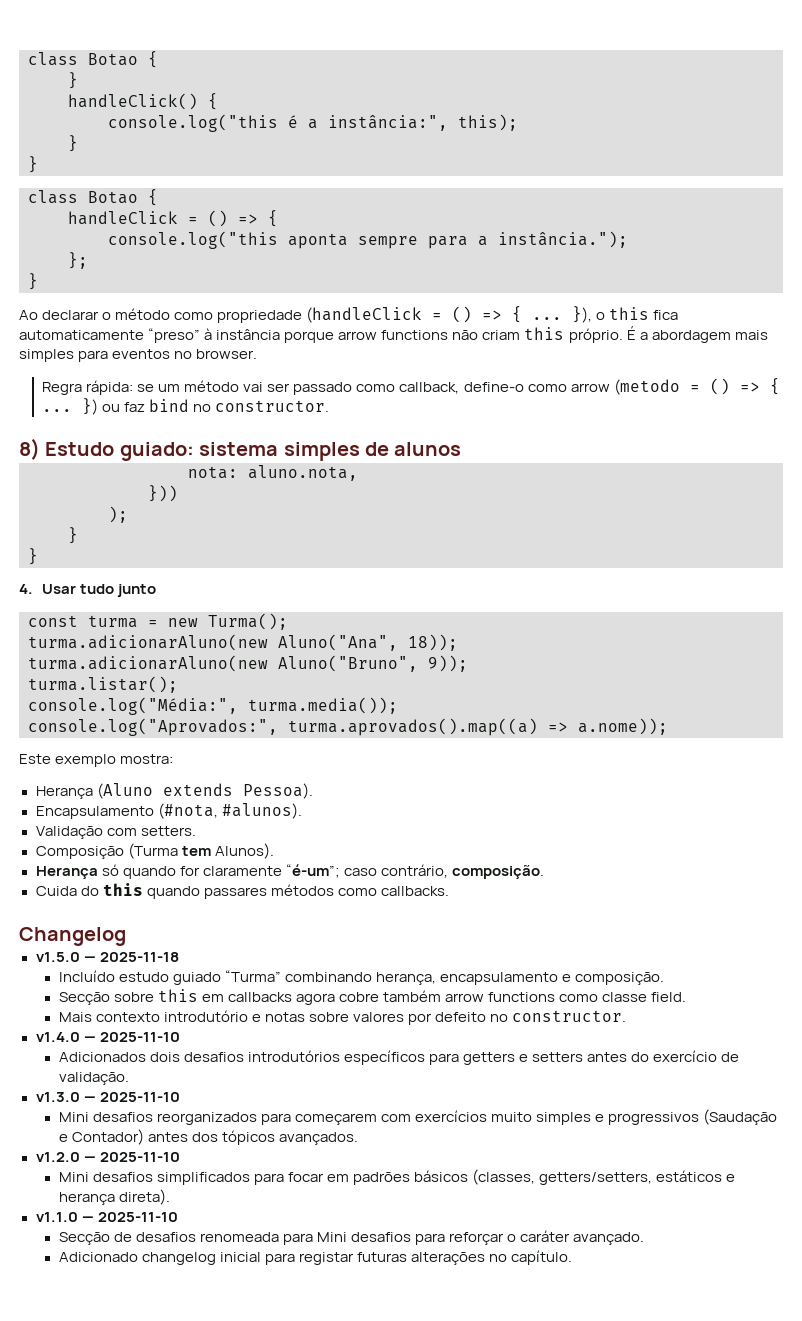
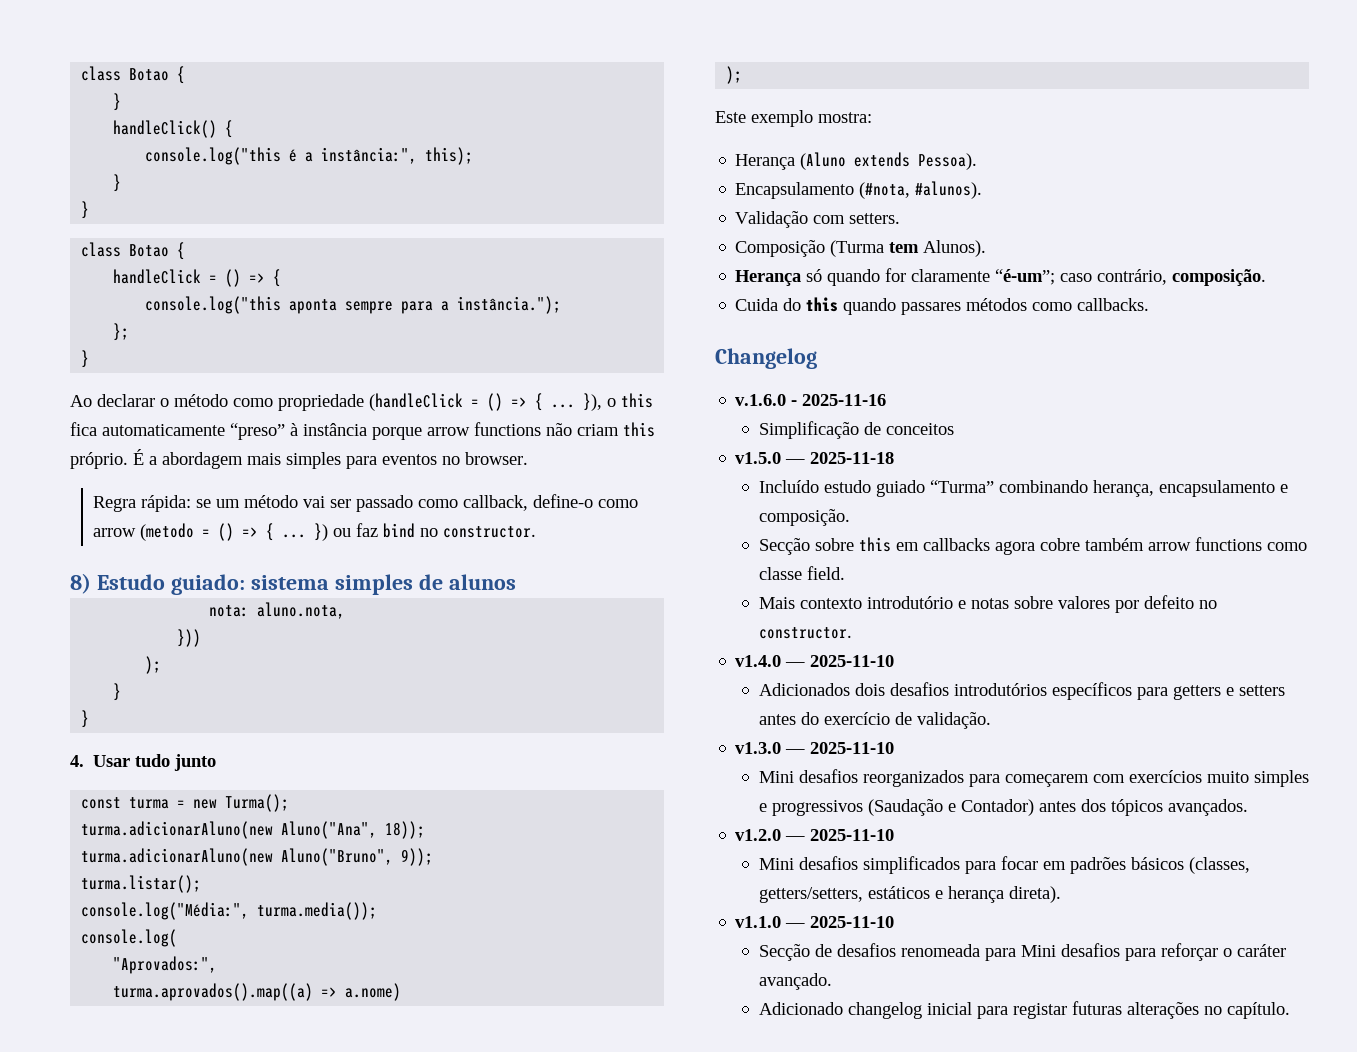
- console.log("Aprovados:", turma.aprovados().map((a) => a.nome));
+ console.log(
+ "Aprovados:",
+ turma.aprovados().map((a) => a.nome)
+ );
+ v.1.6.0 - 2025-11-16
+ Simplificação de conceitos

